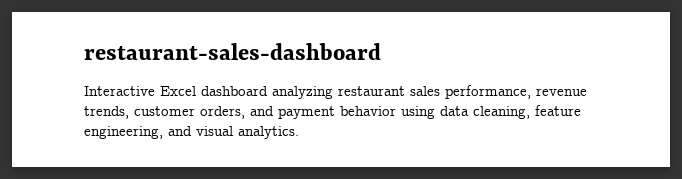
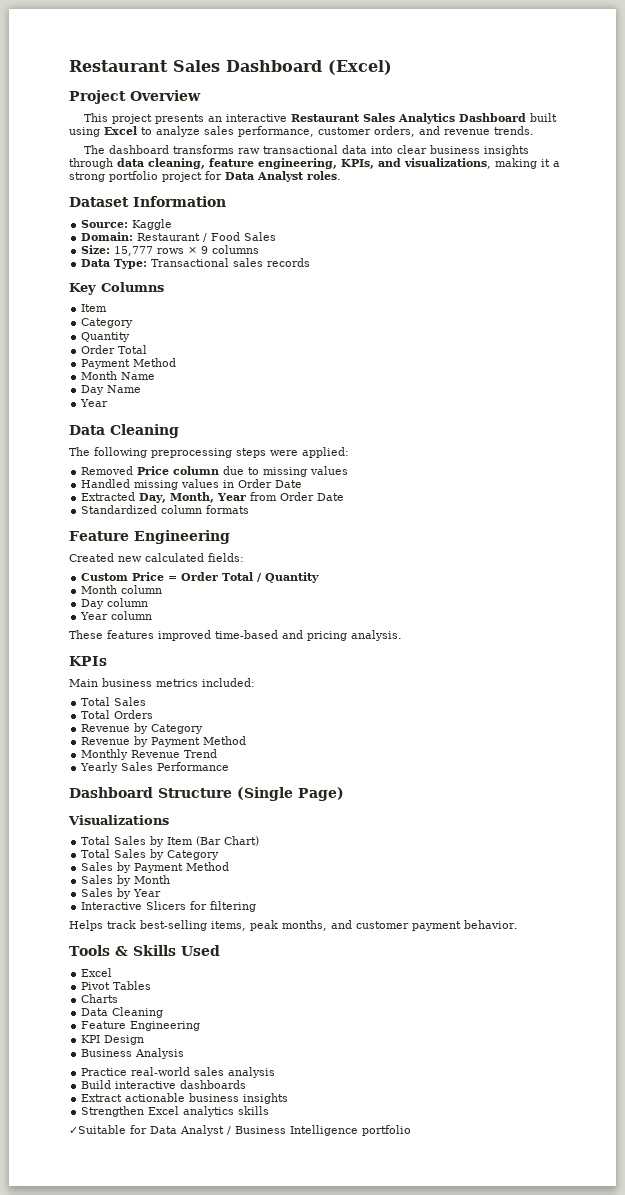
- restaurant-sales-dashboard
- Interactive Excel dashboard analyzing restaurant sales performance, revenue trends, customer orders, and payment behavior using data cleaning, feature engineering, and visual analytics.
+ Restaurant Sales Dashboard (Excel)
+ Project Overview
+ This project presents an interactive Restaurant Sales Analytics Dashboard built using Excel to analyze sales performance, customer orders, and revenue trends.
+ The dashboard transforms raw transactional data into clear business insights through data cleaning, feature engineering, KPIs, and visualizations, making it a strong portfolio project for Data Analyst roles.
+ Dataset Information
+ Source: Kaggle
+ Domain: Restaurant / Food Sales
+ Size: 15,777 rows × 9 columns
+ Data Type: Transactional sales records
+ Key Columns
+ Item
+ Category
+ Quantity
+ Order Total
+ Payment Method
+ Month Name
+ Day Name
+ Year
+ Data Cleaning
+ The following preprocessing steps were applied:
+ Removed Price column due to missing values
+ Handled missing values in Order Date
+ Extracted Day, Month, Year from Order Date
+ Standardized column formats
+ Feature Engineering
+ Created new calculated fields:
+ Custom Price = Order Total / Quantity
+ Month column
+ Day column
+ Year column
+ These features improved time-based and pricing analysis.
+ KPIs
+ Main business metrics included:
+ Total Sales
+ Total Orders
+ Revenue by Category
+ Revenue by Payment Method
+ Monthly Revenue Trend
+ Yearly Sales Performance
+ Dashboard Structure (Single Page)
+ Visualizations
+ Total Sales by Item (Bar Chart)
+ Total Sales by Category
+ Sales by Payment Method
+ Sales by Month
+ Sales by Year
+ Interactive Slicers for filtering
+ Helps track best-selling items, peak months, and customer payment behavior.
+ Tools & Skills Used
+ Excel
+ Pivot Tables
+ Charts
+ Data Cleaning
+ Feature Engineering
+ KPI Design
+ Business Analysis
+ Practice real-world sales analysis
+ Build interactive dashboards
+ Extract actionable business insights
+ Strengthen Excel analytics skills
+ ✓Suitable for Data Analyst / Business Intelligence portfolio

